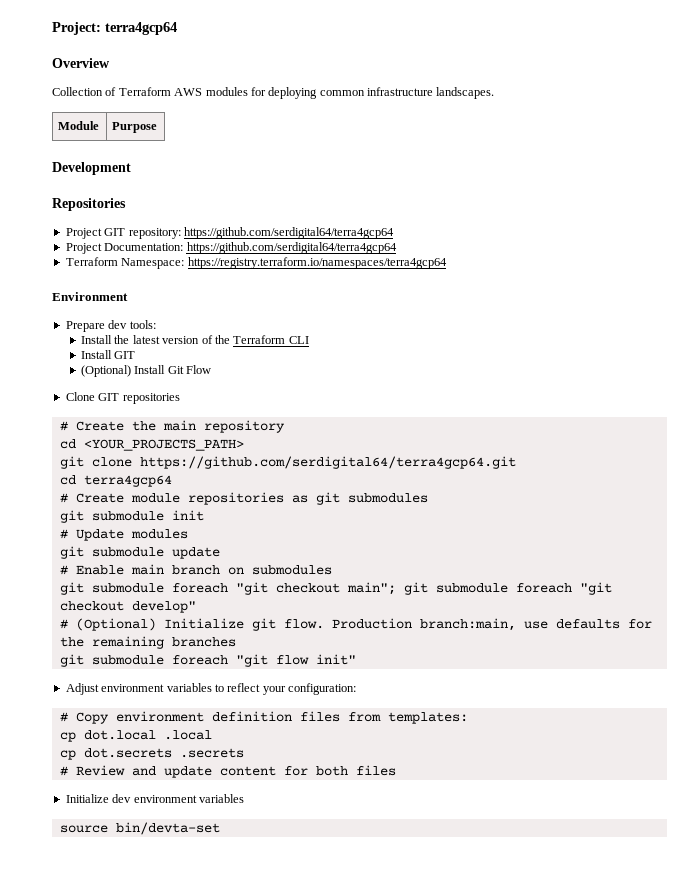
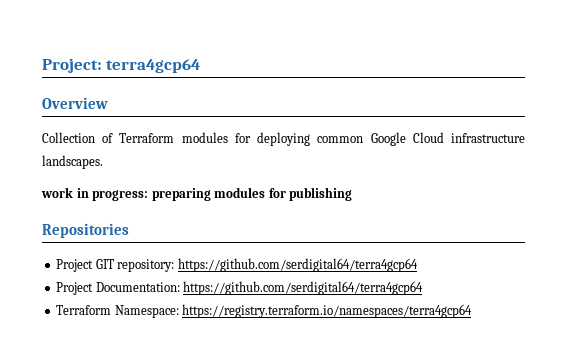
- Collection of Terraform AWS modules for deploying common infrastructure landscapes.
+ Collection of Terraform modules for deploying common Google Cloud infrastructure landscapes.
- Module | Purpose
- Development
+ work in progress: preparing modules for publishing
- Environment
- Prepare dev tools:
- Install the latest version of the Terraform CLI
- Install GIT
- (Optional) Install Git Flow
- Clone GIT repositories
- # Create the main repository
- cd <YOUR_PROJECTS_PATH>
- git clone https://github.com/serdigital64/terra4gcp64.git
- cd terra4gcp64
- # Create module repositories as git submodules
- git submodule init
- # Update modules
- git submodule update
- # Enable main branch on submodules
- git submodule foreach "git checkout main"; git submodule foreach "git checkout develop"
- # (Optional) Initialize git flow. Production branch:main, use defaults for the remaining branches
- git submodule foreach "git flow init"
- Adjust environment variables to reflect your configuration:
- # Copy environment definition files from templates:
- cp dot.local .local
- cp dot.secrets .secrets
- # Review and update content for both files
- Initialize dev environment variables
- source bin/devta-set

